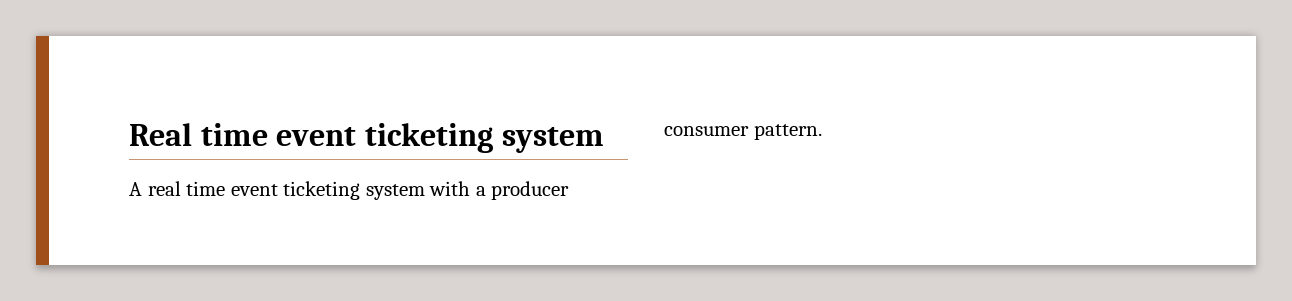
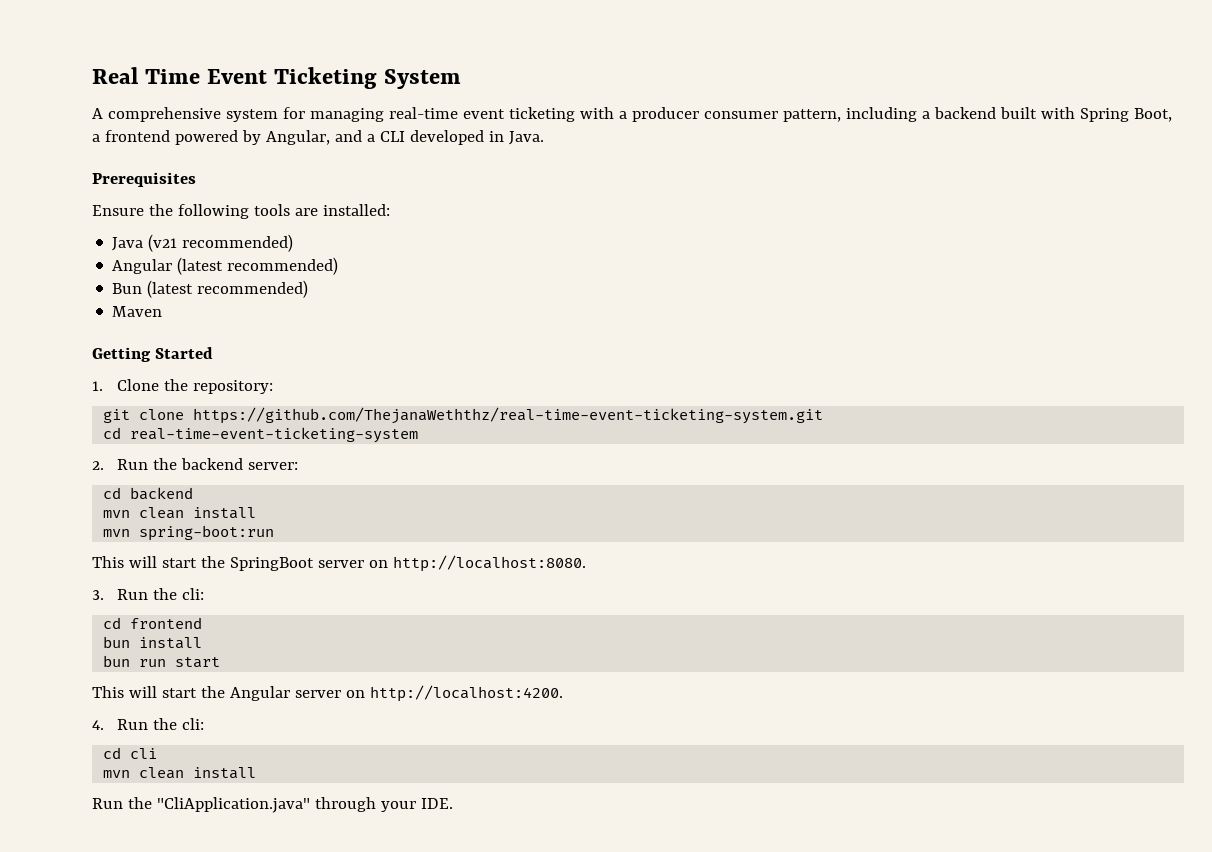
- Real time event ticketing system
- A real time event ticketing system with a producer consumer pattern.
+ Real Time Event Ticketing System
+ A comprehensive system for managing real-time event ticketing with a producer consumer pattern, including a backend built with Spring Boot, a frontend powered by Angular, and a CLI developed in Java.
+ Prerequisites
+ Ensure the following tools are installed:
+ Java (v21 recommended)
+ Angular (latest recommended)
+ Bun (latest recommended)
+ Maven
+ Getting Started
+ 1. Clone the repository:
+ git clone https://github.com/ThejanaWeththz/real-time-event-ticketing-system.git
+ cd real-time-event-ticketing-system
+ 2. Run the backend server:
+ cd backend
+ mvn clean install
+ mvn spring-boot:run
+ This will start the SpringBoot server on http://localhost:8080.
+ 3. Run the cli:
+ cd frontend
+ bun install
+ bun run start
+ This will start the Angular server on http://localhost:4200.
+ 4. Run the cli:
+ cd cli
+ mvn clean install
+ Run the "CliApplication.java" through your IDE.

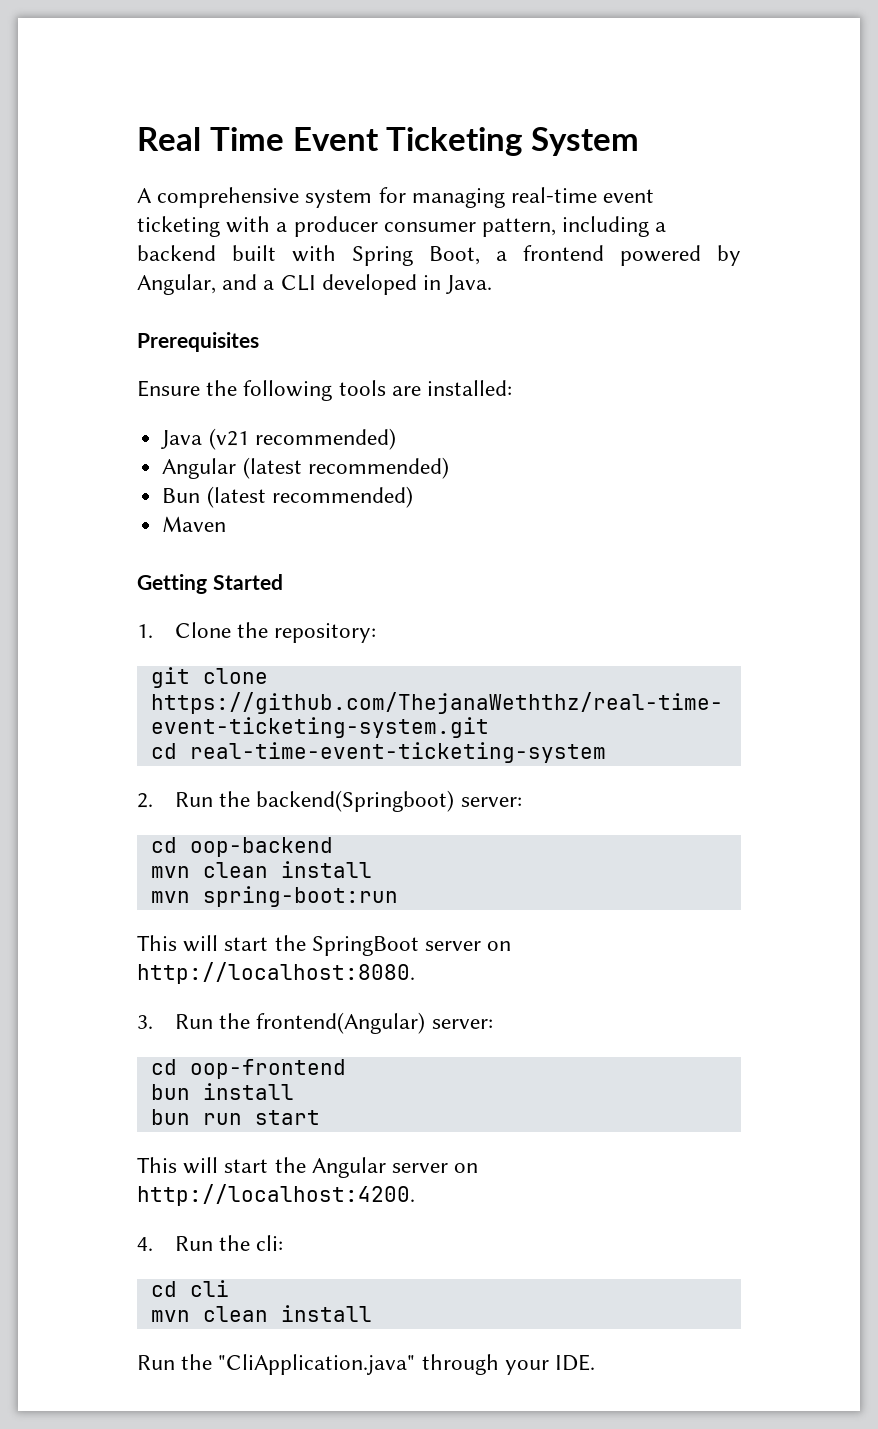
- 2. Run the backend server:
- cd backend
+ 2. Run the backend(Springboot) server:
+ cd oop-backend
- 3. Run the cli:
- cd frontend
+ 3. Run the frontend(Angular) server:
+ cd oop-frontend

